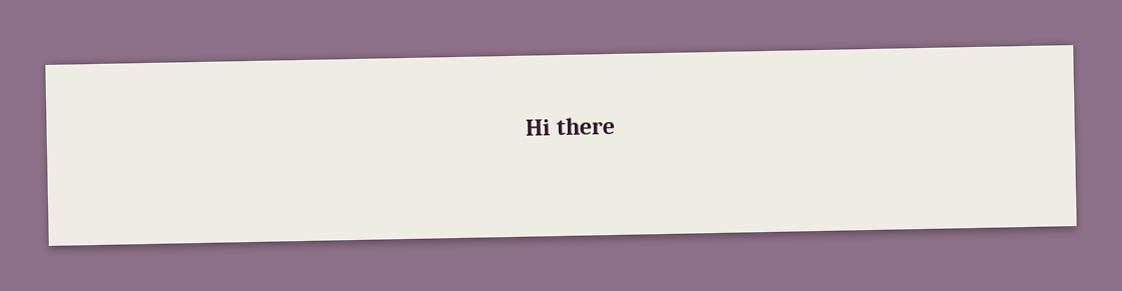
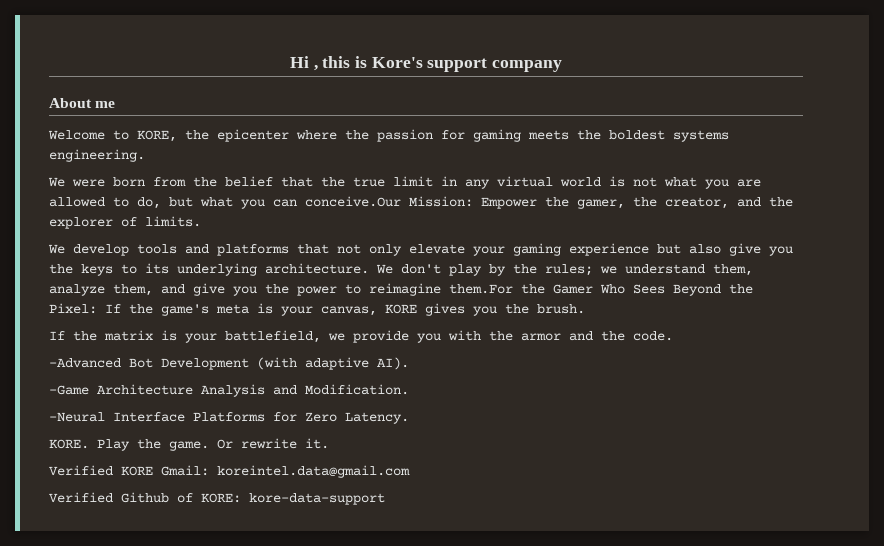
- Hi there
+ Hi , this is Kore's support company
+ About me
+ Welcome to KORE, the epicenter where the passion for gaming meets the boldest systems engineering.
+ We were born from the belief that the true limit in any virtual world is not what you are allowed to do, but what you can conceive.Our Mission: Empower the gamer, the creator, and the explorer of limits.
+ We develop tools and platforms that not only elevate your gaming experience but also give you the keys to its underlying architecture. We don't play by the rules; we understand them, analyze them, and give you the power to reimagine them.For the Gamer Who Sees Beyond the Pixel: If the game's meta is your canvas, KORE gives you the brush.
+ If the matrix is your battlefield, we provide you with the armor and the code.
+ -Advanced Bot Development (with adaptive AI).
+ -Game Architecture Analysis and Modification.
+ -Neural Interface Platforms for Zero Latency.
+ KORE. Play the game. Or rewrite it.
+ Verified KORE Gmail: koreintel.data@gmail.com
+ Verified Github of KORE: kore-data-support

